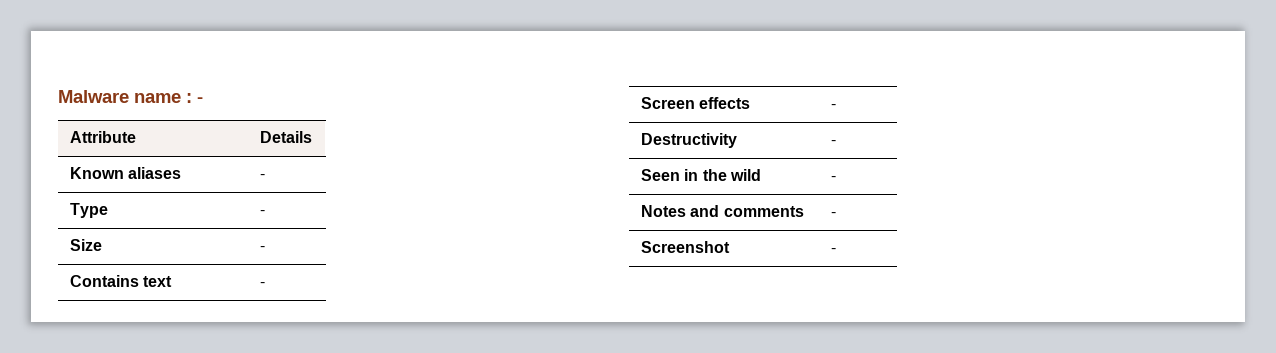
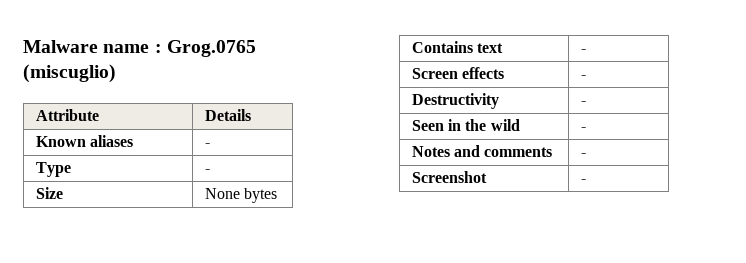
- Malware name : -
+ Malware name : Grog.0765 (miscuglio)
- Size | -
+ Size | None bytes

